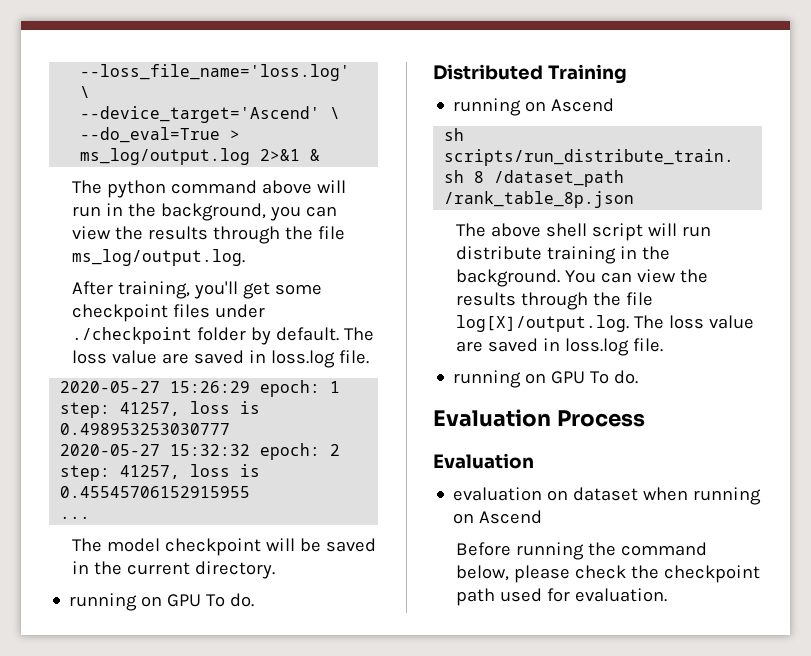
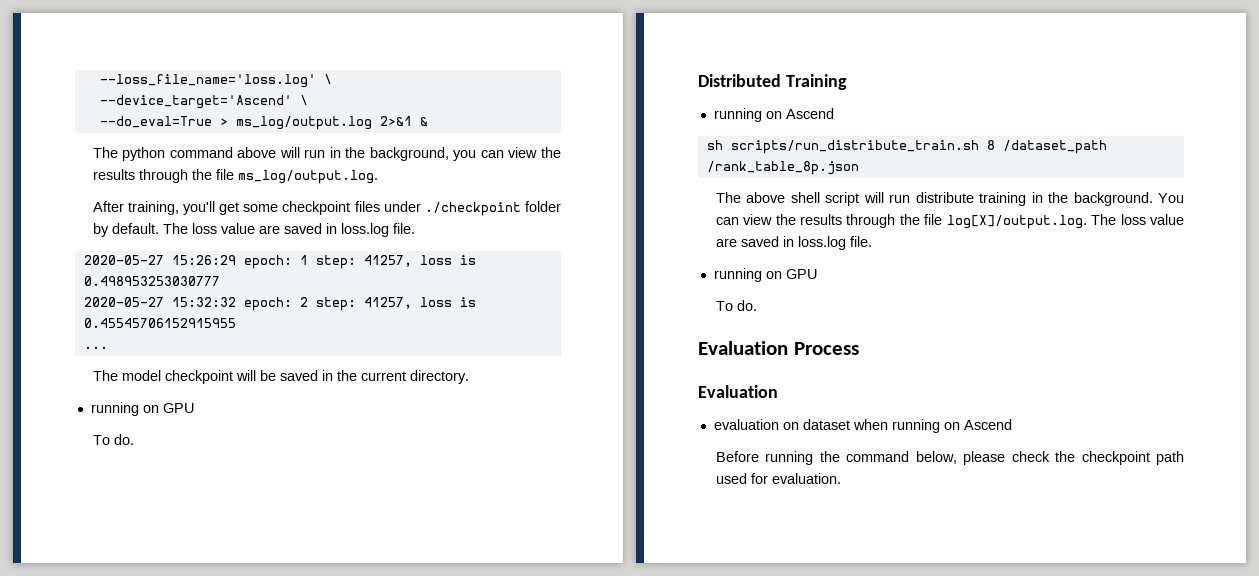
  The model checkpoint will be saved in the current directory.
- running on GPU To do.
+ running on GPU
+ To do.
  You can view the results through the file log[X]/output.log. The loss value are saved in loss.log file.
- running on GPU To do.
+ running on GPU
+ To do.

